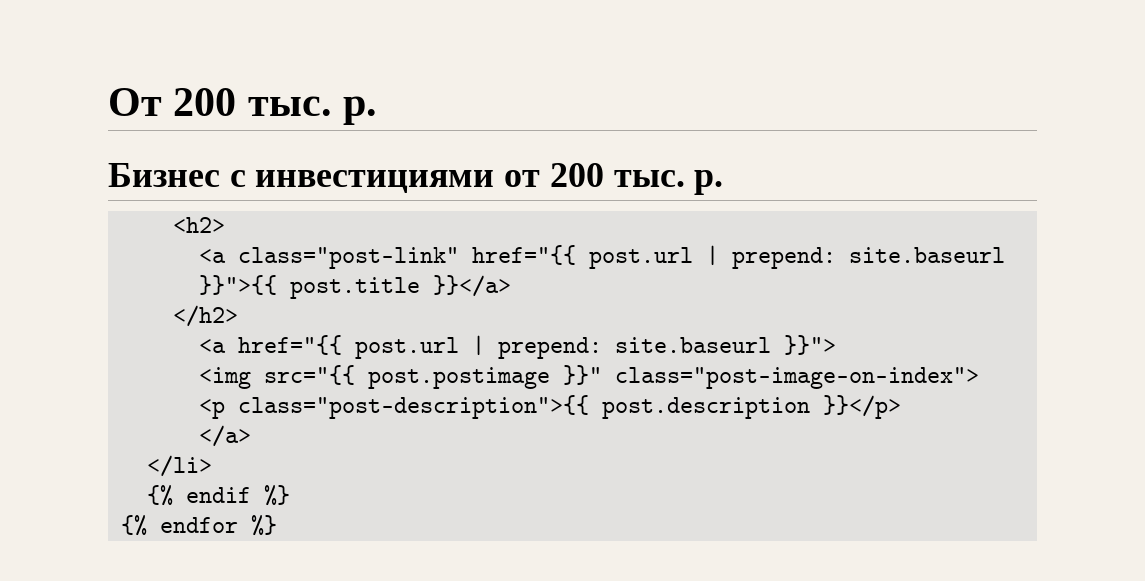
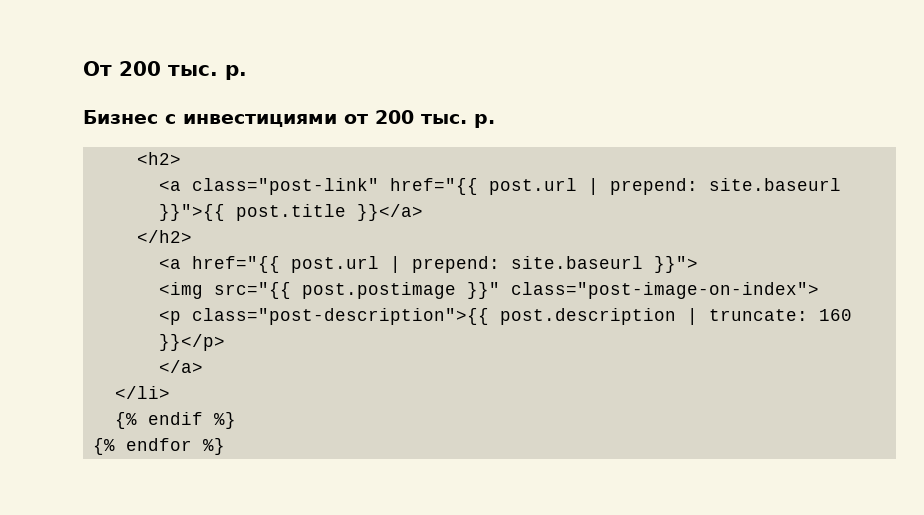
- <p class="post-description">{{ post.description }}</p>
+ <p class="post-description">{{ post.description | truncate: 160 }}</p>

